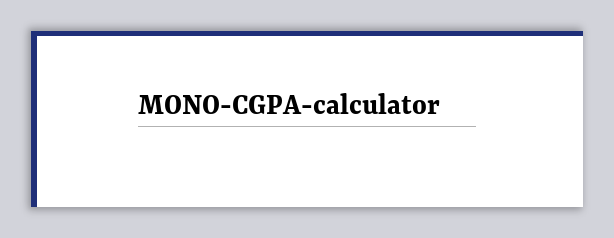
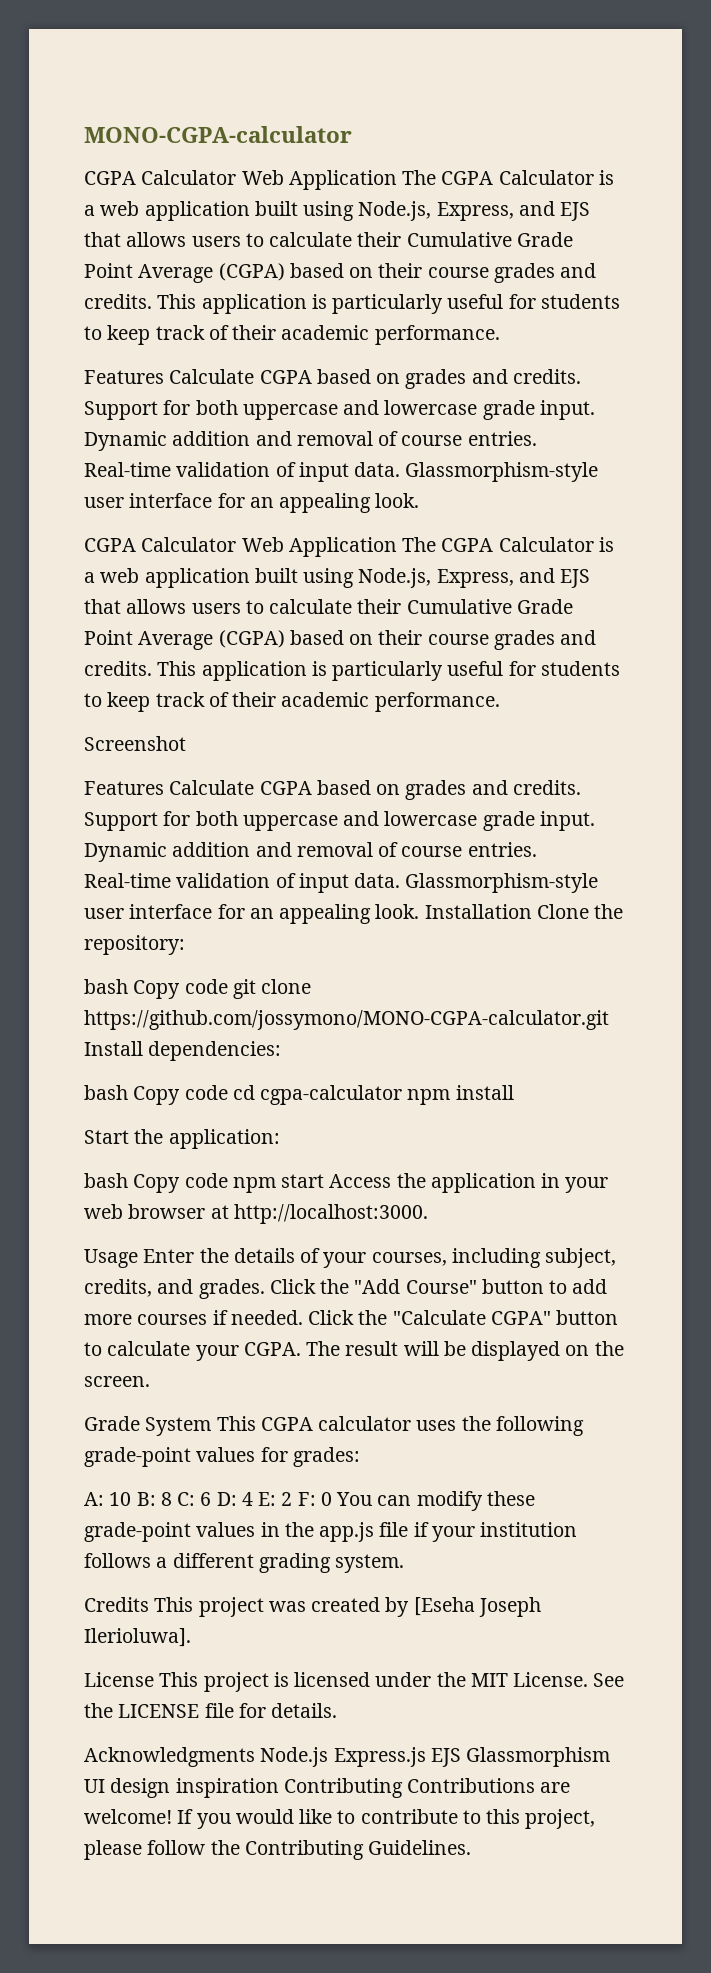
  MONO-CGPA-calculator
+ CGPA Calculator Web Application The CGPA Calculator is a web application built using Node.js, Express, and EJS that allows users to calculate their Cumulative Grade Point Average (CGPA) based on their course grades and credits. This application is particularly useful for students to keep track of their academic performance.
+ Features Calculate CGPA based on grades and credits. Support for both uppercase and lowercase grade input. Dynamic addition and removal of course entries. Real-time validation of input data. Glassmorphism-style user interface for an appealing look.
+ CGPA Calculator Web Application The CGPA Calculator is a web application built using Node.js, Express, and EJS that allows users to calculate their Cumulative Grade Point Average (CGPA) based on their course grades and credits. This application is particularly useful for students to keep track of their academic performance.
+ Screenshot
+ Features Calculate CGPA based on grades and credits. Support for both uppercase and lowercase grade input. Dynamic addition and removal of course entries. Real-time validation of input data. Glassmorphism-style user interface for an appealing look. Installation Clone the repository:
+ bash Copy code git clone https://github.com/jossymono/MONO-CGPA-calculator.git Install dependencies:
+ bash Copy code cd cgpa-calculator npm install
+ Start the application:
+ bash Copy code npm start Access the application in your web browser at http://localhost:3000.
+ Usage Enter the details of your courses, including subject, credits, and grades. Click the "Add Course" button to add more courses if needed. Click the "Calculate CGPA" button to calculate your CGPA. The result will be displayed on the screen.
+ Grade System This CGPA calculator uses the following grade-point values for grades:
+ A: 10 B: 8 C: 6 D: 4 E: 2 F: 0 You can modify these grade-point values in the app.js file if your institution follows a different grading system.
+ Credits This project was created by [Eseha Joseph Ilerioluwa].
+ License This project is licensed under the MIT License. See the LICENSE file for details.
+ Acknowledgments Node.js Express.js EJS Glassmorphism UI design inspiration Contributing Contributions are welcome! If you would like to contribute to this project, please follow the Contributing Guidelines.

